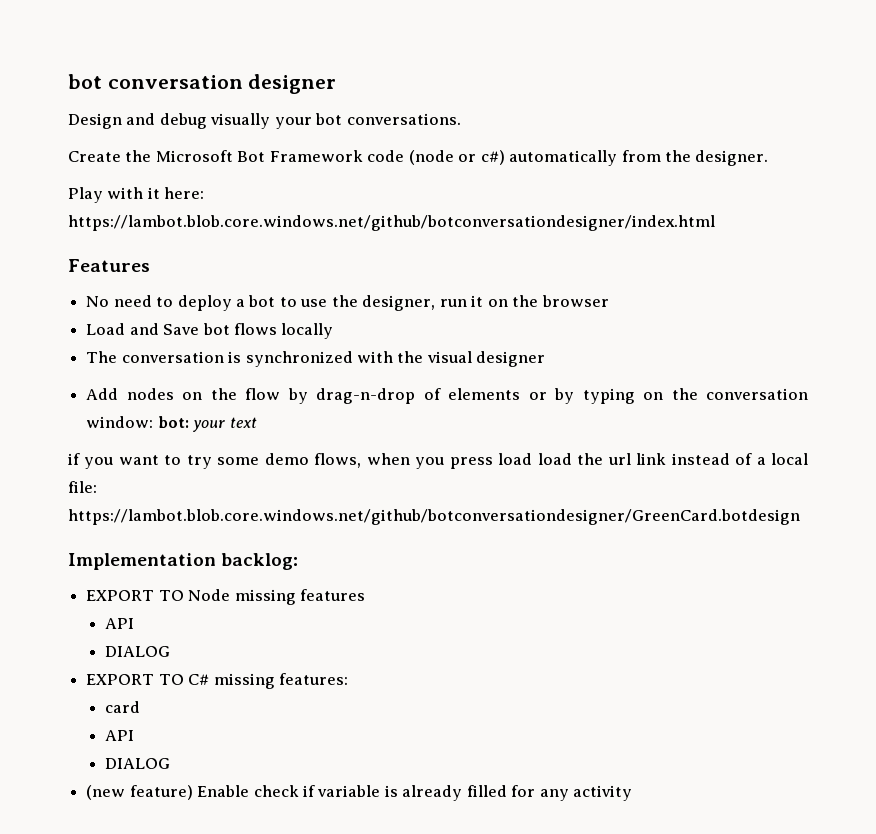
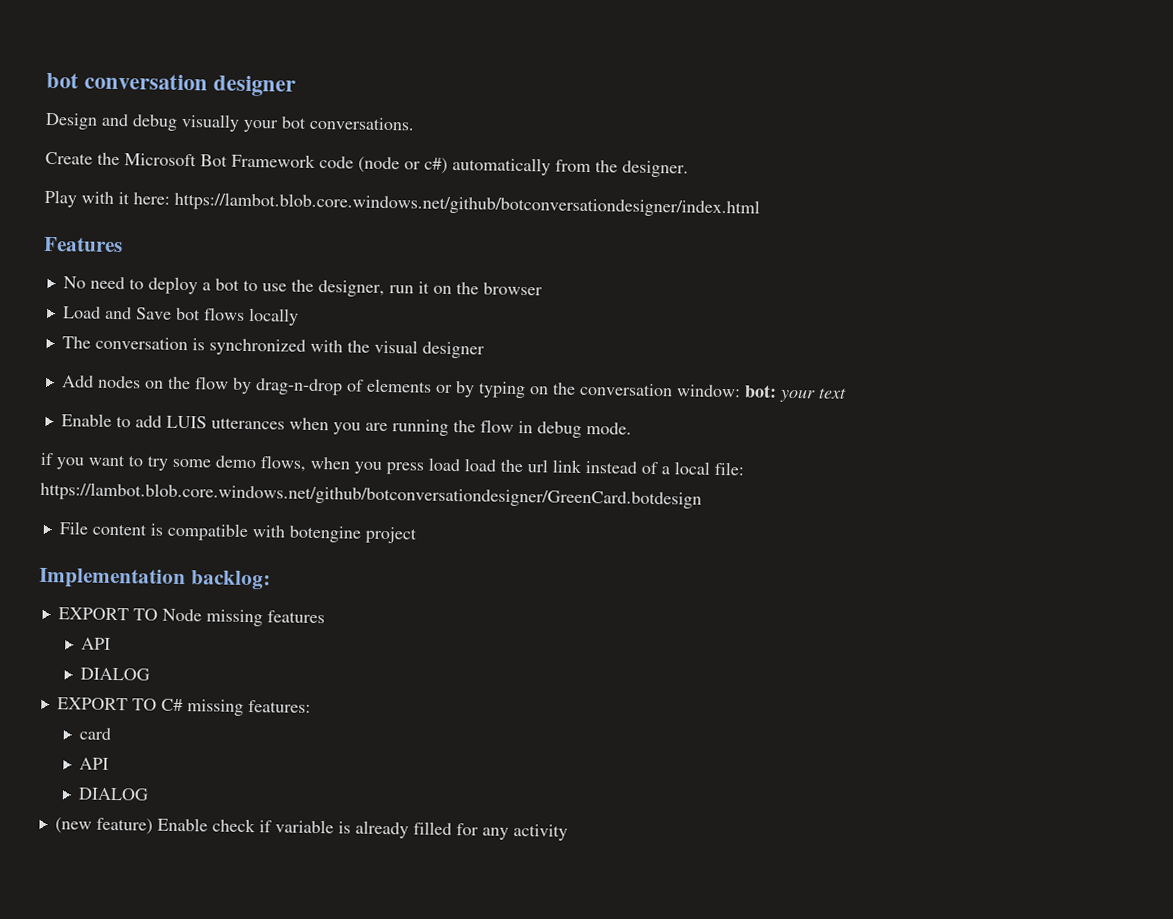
+ Enable to add LUIS utterances when you are running the flow in debug mode.
+ File content is compatible with botengine project

